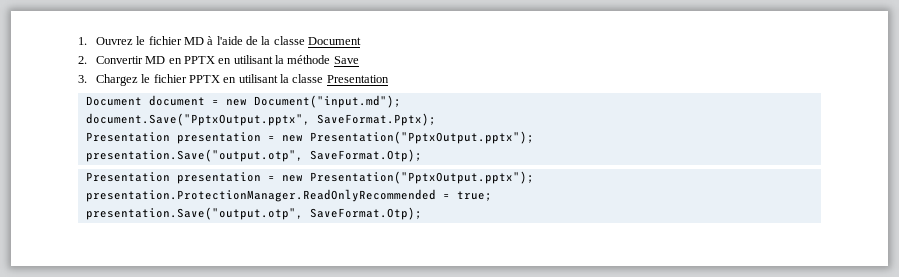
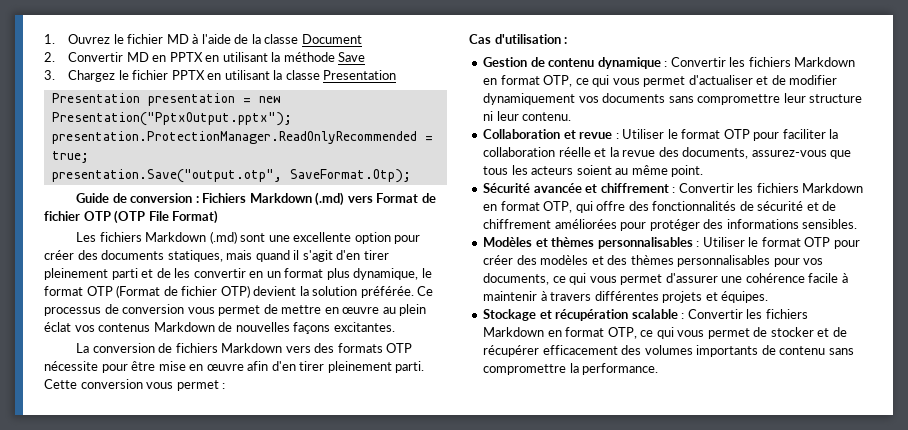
- Document document = new Document("input.md");
- document.Save("PptxOutput.pptx", SaveFormat.Pptx);
- Presentation presentation = new Presentation("PptxOutput.pptx");
- presentation.Save("output.otp", SaveFormat.Otp);
+ Guide de conversion : Fichiers Markdown (.md) vers Format de fichier OTP (OTP File Format)
+ Les fichiers Markdown (.md) sont une excellente option pour créer des documents statiques, mais quand il s'agit d'en tirer pleinement parti et de les convertir en un format plus dynamique, le format OTP (Format de fichier OTP) devient la solution préférée. Ce processus de conversion vous permet de mettre en œuvre au plein éclat vos contenus Markdown de nouvelles façons excitantes.
+ La conversion de fichiers Markdown vers des formats OTP nécessite pour être mise en œuvre afin d'en tirer pleinement parti. Cette conversion vous permet :
+ Cas d'utilisation :
+ Gestion de contenu dynamique : Convertir les fichiers Markdown en format OTP, ce qui vous permet d'actualiser et de modifier dynamiquement vos documents sans compromettre leur structure ni leur contenu.
+ Collaboration et revue : Utiliser le format OTP pour faciliter la collaboration réelle et la revue des documents, assurez-vous que tous les acteurs soient au même point.
+ Sécurité avancée et chiffrement : Convertir les fichiers Markdown en format OTP, qui offre des fonctionnalités de sécurité et de chiffrement améliorées pour protéger des informations sensibles.
+ Modèles et thèmes personnalisables : Utiliser le format OTP pour créer des modèles et des thèmes personnalisables pour vos documents, ce qui vous permet d'assurer une cohérence facile à maintenir à travers différentes projets et équipes.
+ Stockage et récupération scalable : Convertir les fichiers Markdown en format OTP, ce qui vous permet de stocker et de récupérer efficacement des volumes importants de contenu sans compromettre la performance.

